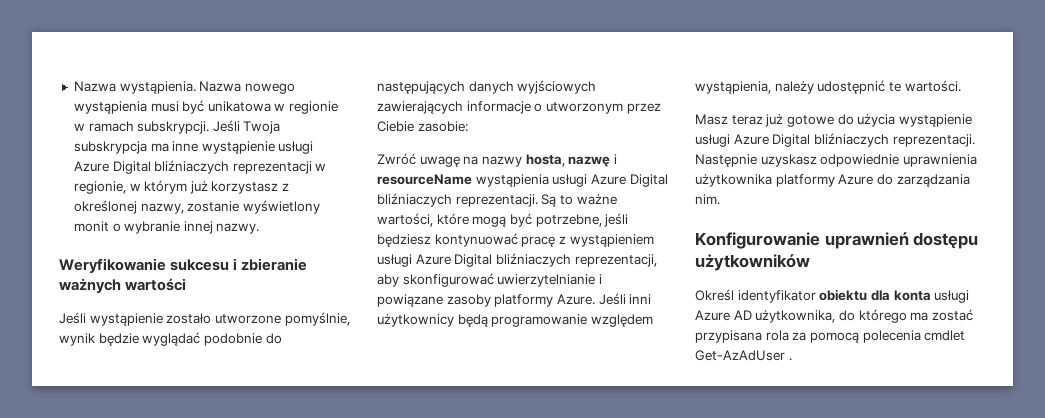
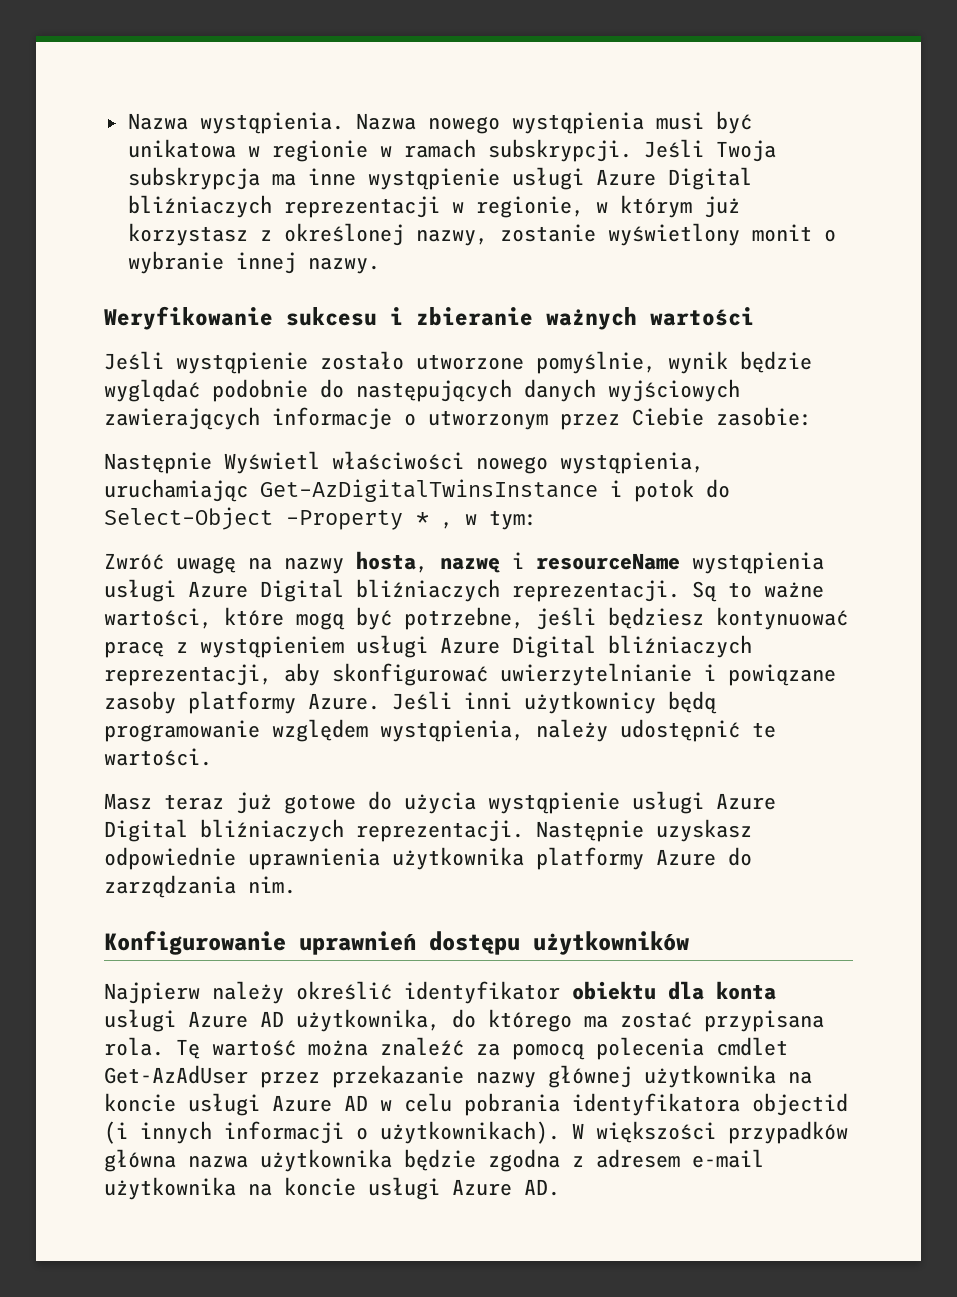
+ Następnie Wyświetl właściwości nowego wystąpienia, uruchamiając Get-AzDigitalTwinsInstance i potok do Select-Object -Property * , w tym:
- Określ identyfikator obiektu dla konta usługi Azure AD użytkownika, do którego ma zostać przypisana rola za pomocą polecenia cmdlet Get-AzAdUser .
+ Najpierw należy określić identyfikator obiektu dla konta usługi Azure AD użytkownika, do którego ma zostać przypisana rola. Tę wartość można znaleźć za pomocą polecenia cmdlet Get-AzAdUser przez przekazanie nazwy głównej użytkownika na koncie usługi Azure AD w celu pobrania identyfikatora objectid (i innych informacji o użytkownikach). W większości przypadków główna nazwa użytkownika będzie zgodna z adresem e-mail użytkownika na koncie usługi Azure AD.

